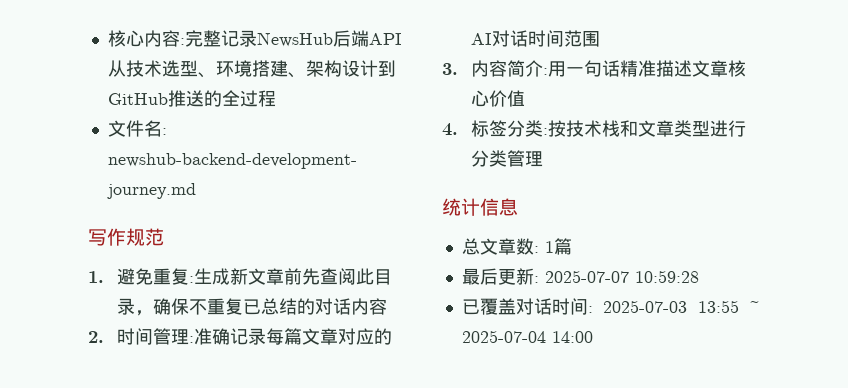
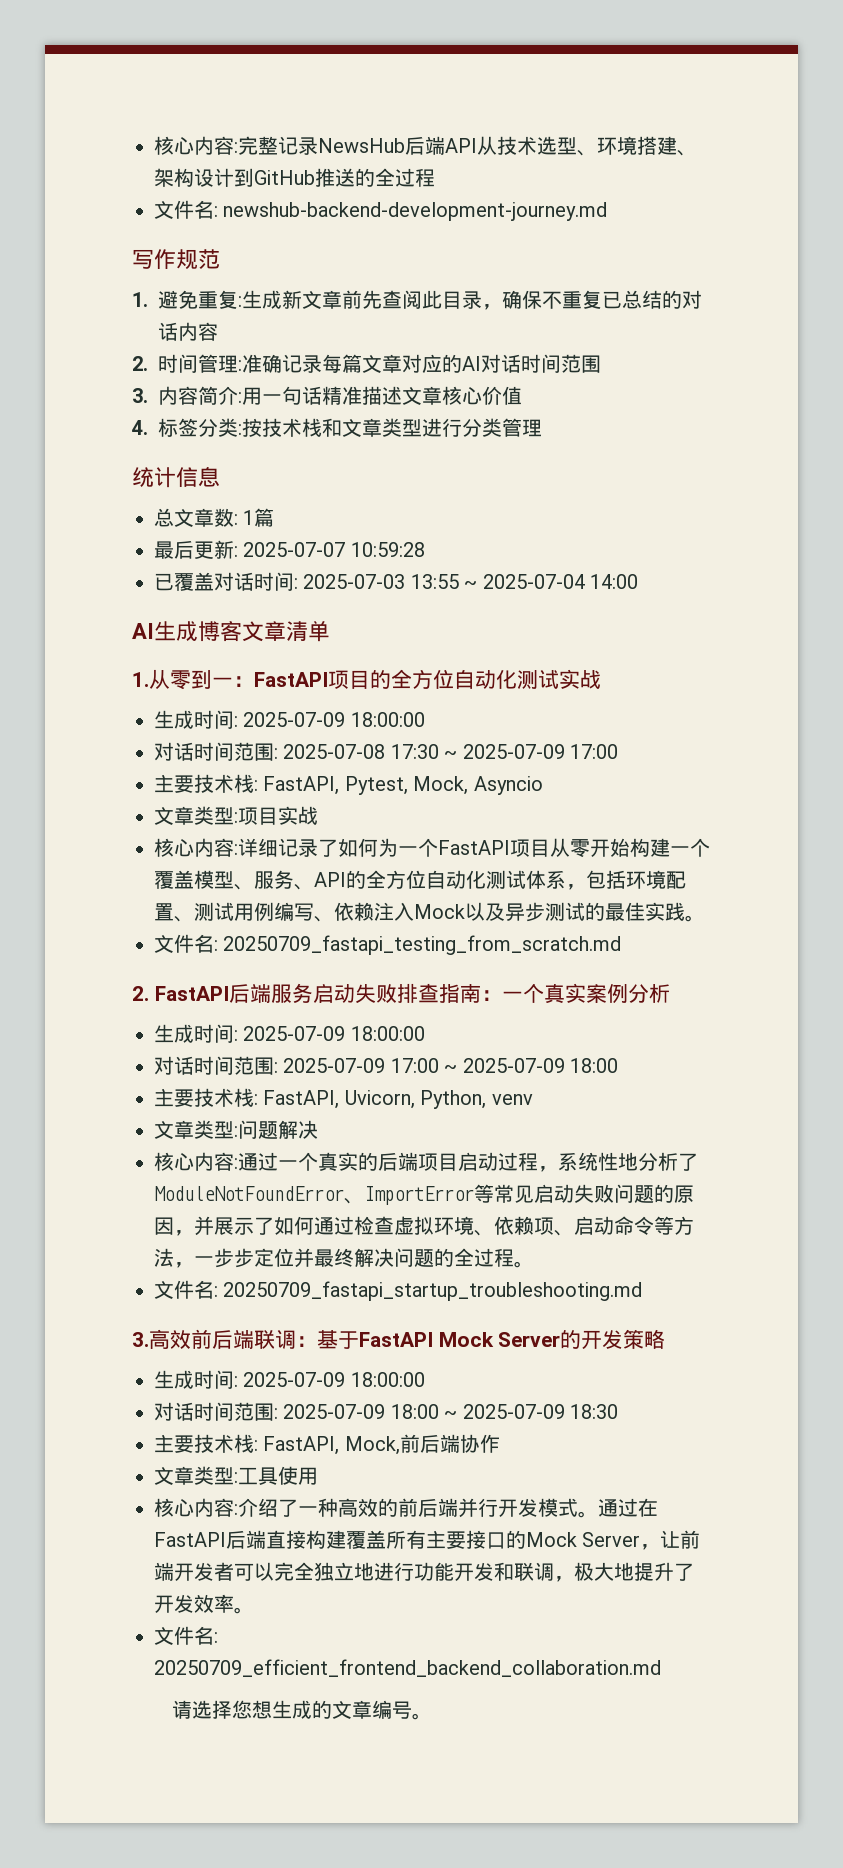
+ AI生成博客文章清单
+ 1.从零到一：FastAPI项目的全方位自动化测试实战
+ 生成时间: 2025-07-09 18:00:00
+ 对话时间范围: 2025-07-08 17:30 ~ 2025-07-09 17:00
+ 主要技术栈: FastAPI, Pytest, Mock, Asyncio
+ 文章类型:项目实战
+ 核心内容:详细记录了如何为一个FastAPI项目从零开始构建一个覆盖模型、服务、API的全方位自动化测试体系，包括环境配置、测试用例编写、依赖注入Mock以及异步测试的最佳实践。
+ 文件名: 20250709_fastapi_testing_from_scratch.md
+ 2. FastAPI后端服务启动失败排查指南：一个真实案例分析
+ 生成时间: 2025-07-09 18:00:00
+ 对话时间范围: 2025-07-09 17:00 ~ 2025-07-09 18:00
+ 主要技术栈: FastAPI, Uvicorn, Python, venv
+ 文章类型:问题解决
+ 核心内容:通过一个真实的后端项目启动过程，系统性地分析了ModuleNotFoundError、ImportError等常见启动失败问题的原因，并展示了如何通过检查虚拟环境、依赖项、启动命令等方法，一步步定位并最终解决问题的全过程。
+ 文件名: 20250709_fastapi_startup_troubleshooting.md
+ 3.高效前后端联调：基于FastAPI Mock Server的开发策略
+ 生成时间: 2025-07-09 18:00:00
+ 对话时间范围: 2025-07-09 18:00 ~ 2025-07-09 18:30
+ 主要技术栈: FastAPI, Mock,前后端协作
+ 文章类型:工具使用
+ 核心内容:介绍了一种高效的前后端并行开发模式。通过在FastAPI后端直接构建覆盖所有主要接口的Mock Server，让前端开发者可以完全独立地进行功能开发和联调，极大地提升了开发效率。
+ 文件名: 20250709_efficient_frontend_backend_collaboration.md
+ 请选择您想生成的文章编号。

